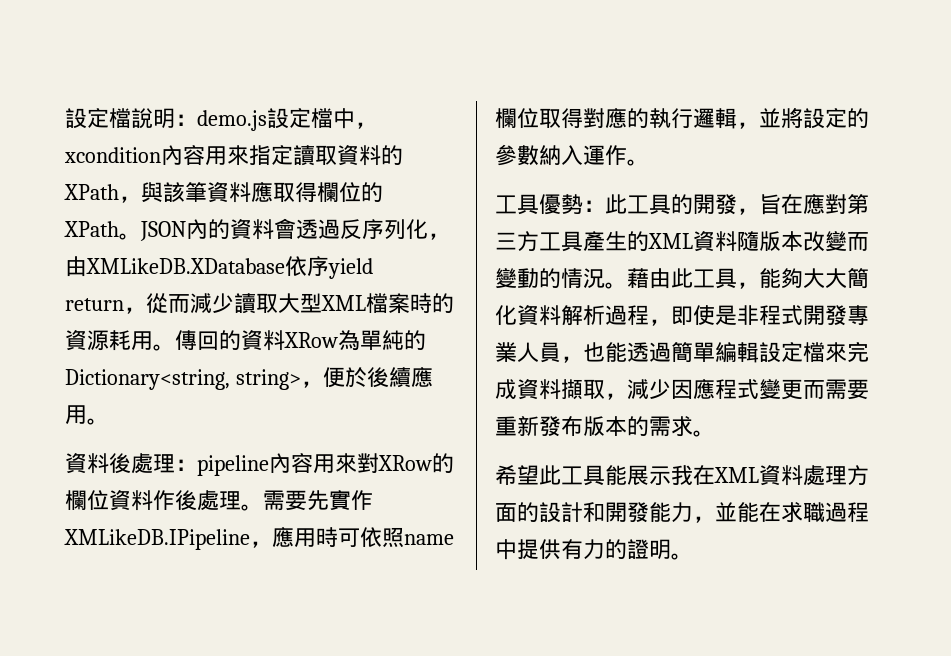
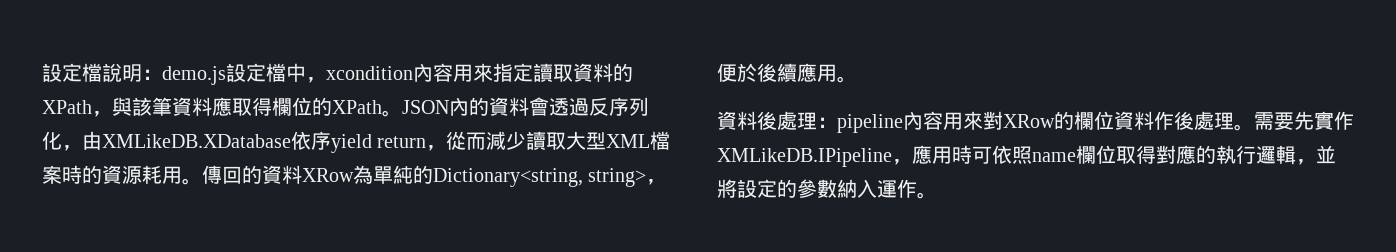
- 工具優勢：此工具的開發，旨在應對第三方工具產生的XML資料隨版本改變而變動的情況。藉由此工具，能夠大大簡化資料解析過程，即使是非程式開發專業人員，也能透過簡單編輯設定檔來完成資料擷取，減少因應程式變更而需要重新發布版本的需求。
- 希望此工具能展示我在XML資料處理方面的設計和開發能力，並能在求職過程中提供有力的證明。

